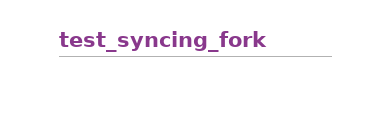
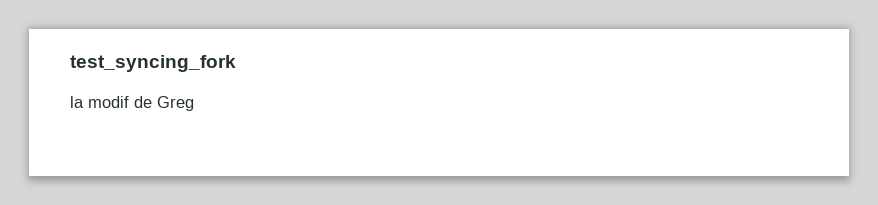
+ la modif de Greg

